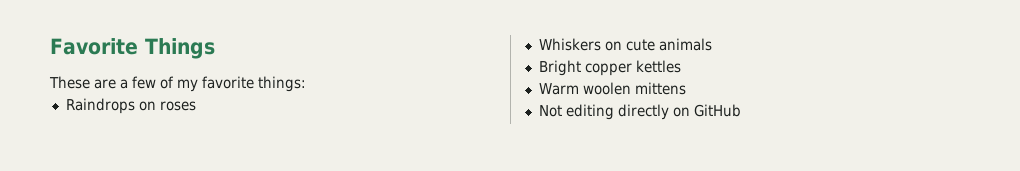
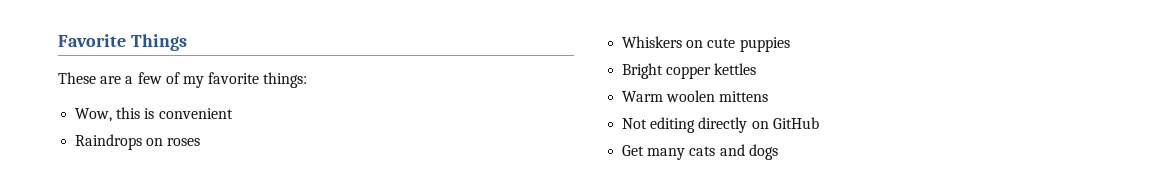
+ Wow, this is convenient
- Whiskers on cute animals
+ Whiskers on cute puppies
+ Get many cats and dogs

